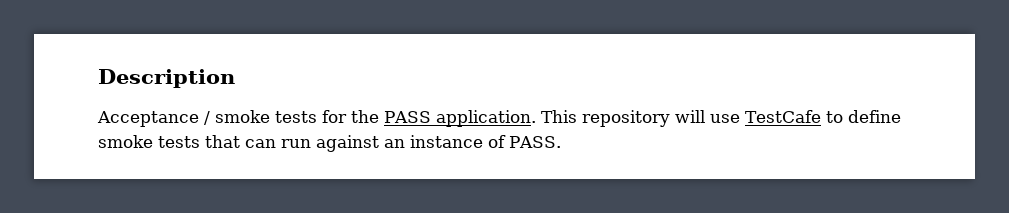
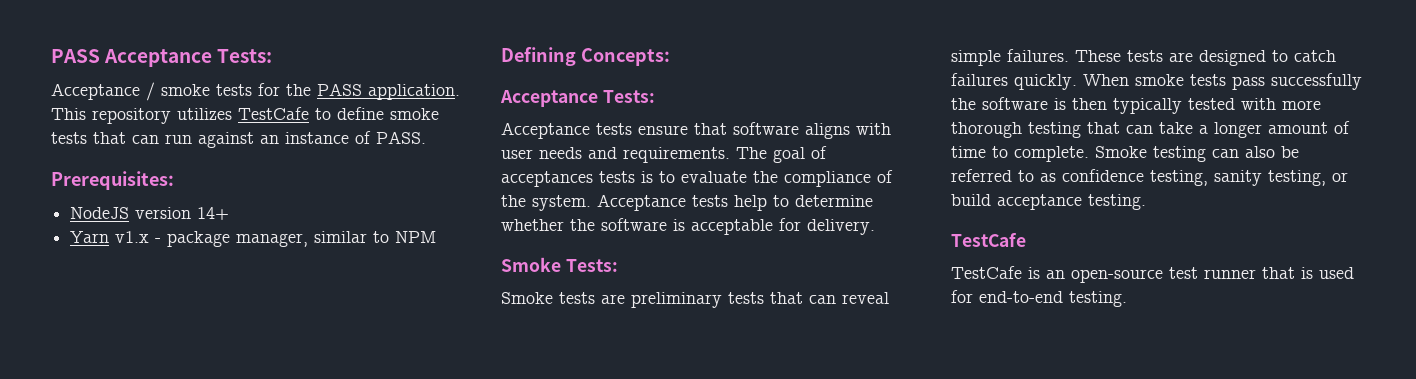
- Description
+ PASS Acceptance Tests:
- This repository will use TestCafe to define smoke tests that can run against an instance of PASS.
+ This repository utilizes TestCafe to define smoke tests that can run against an instance of PASS.
+ Prerequisites:
+ NodeJS version 14+
+ Yarn v1.x - package manager, similar to NPM
+ Defining Concepts:
+ Acceptance Tests:
+ Acceptance tests ensure that software aligns with user needs and requirements. The goal of acceptances tests is to evaluate the compliance of the system. Acceptance tests help to determine whether the software is acceptable for delivery.
+ Smoke Tests:
+ Smoke tests are preliminary tests that can reveal simple failures. These tests are designed to catch failures quickly. When smoke tests pass successfully the software is then typically tested with more thorough testing that can take a longer amount of time to complete. Smoke testing can also be referred to as confidence testing, sanity testing, or build acceptance testing.
+ TestCafe
+ TestCafe is an open-source test runner that is used for end-to-end testing.

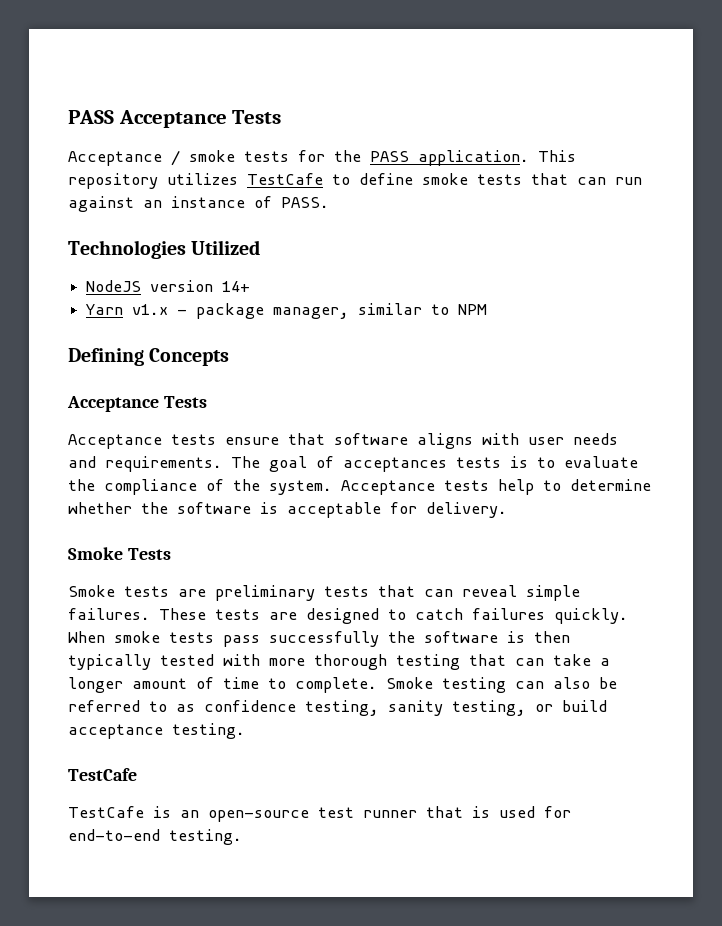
- PASS Acceptance Tests:
+ PASS Acceptance Tests
- Prerequisites:
+ Technologies Utilized
- Defining Concepts:
- Acceptance Tests:
+ Defining Concepts
+ Acceptance Tests
- Smoke Tests:
+ Smoke Tests

